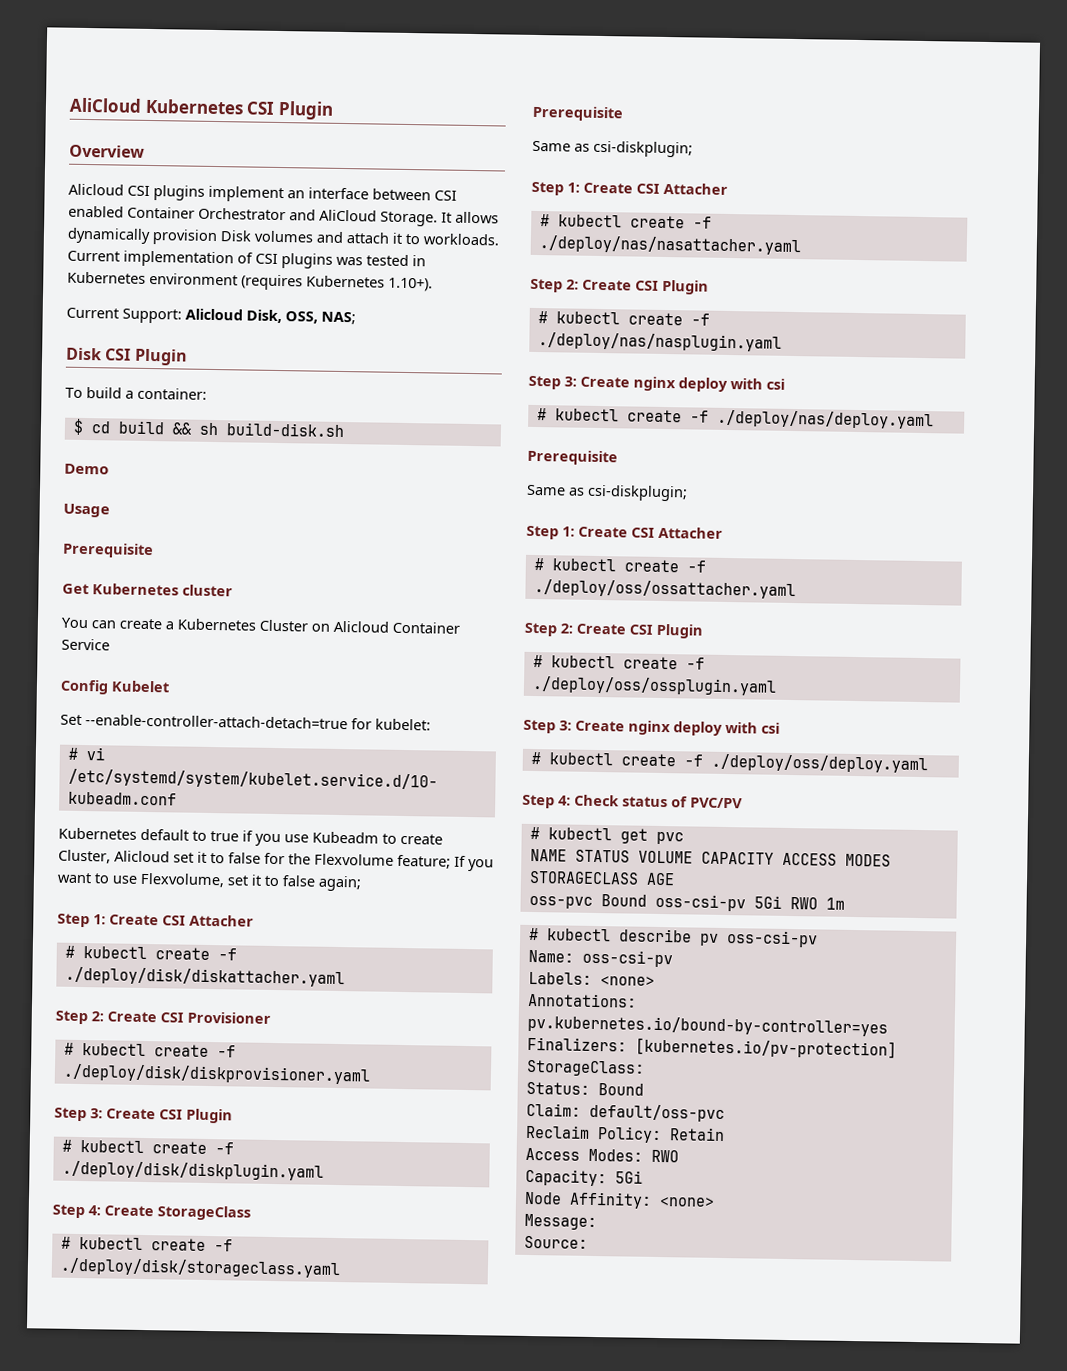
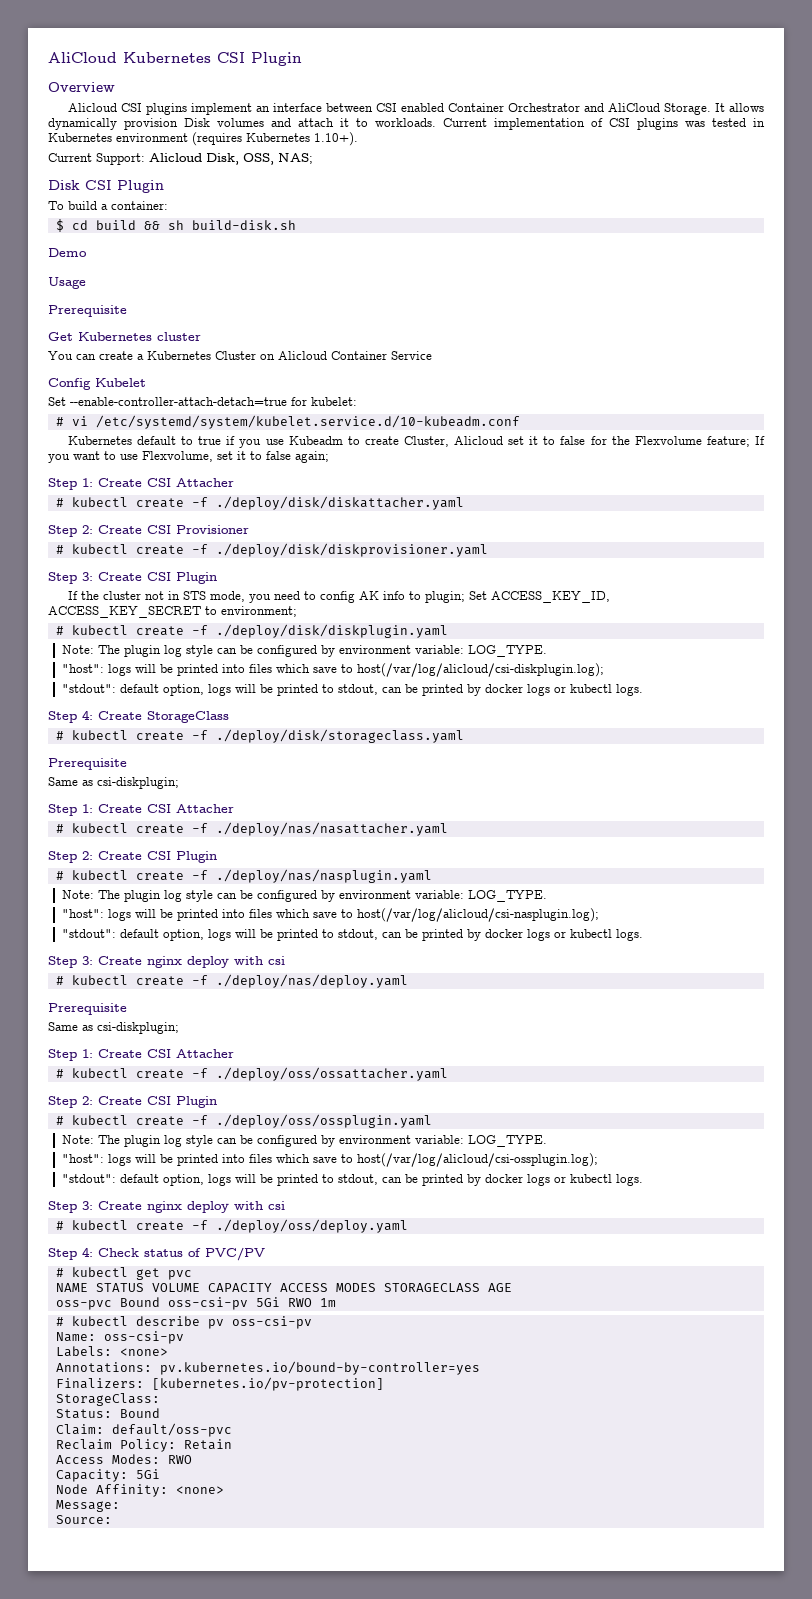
+ If the cluster not in STS mode, you need to config AK info to plugin; Set ACCESS_KEY_ID, ACCESS_KEY_SECRET to environment;
  # kubectl create -f ./deploy/disk/diskplugin.yaml
+ Note: The plugin log style can be configured by environment variable: LOG_TYPE.
+ "host": logs will be printed into files which save to host(/var/log/alicloud/csi-diskplugin.log);
+ "stdout": default option, logs will be printed to stdout, can be printed by docker logs or kubectl logs.
  # kubectl create -f ./deploy/nas/nasplugin.yaml
+ Note: The plugin log style can be configured by environment variable: LOG_TYPE.
+ "host": logs will be printed into files which save to host(/var/log/alicloud/csi-nasplugin.log);
+ "stdout": default option, logs will be printed to stdout, can be printed by docker logs or kubectl logs.
  # kubectl create -f ./deploy/oss/ossplugin.yaml
+ Note: The plugin log style can be configured by environment variable: LOG_TYPE.
+ "host": logs will be printed into files which save to host(/var/log/alicloud/csi-ossplugin.log);
+ "stdout": default option, logs will be printed to stdout, can be printed by docker logs or kubectl logs.

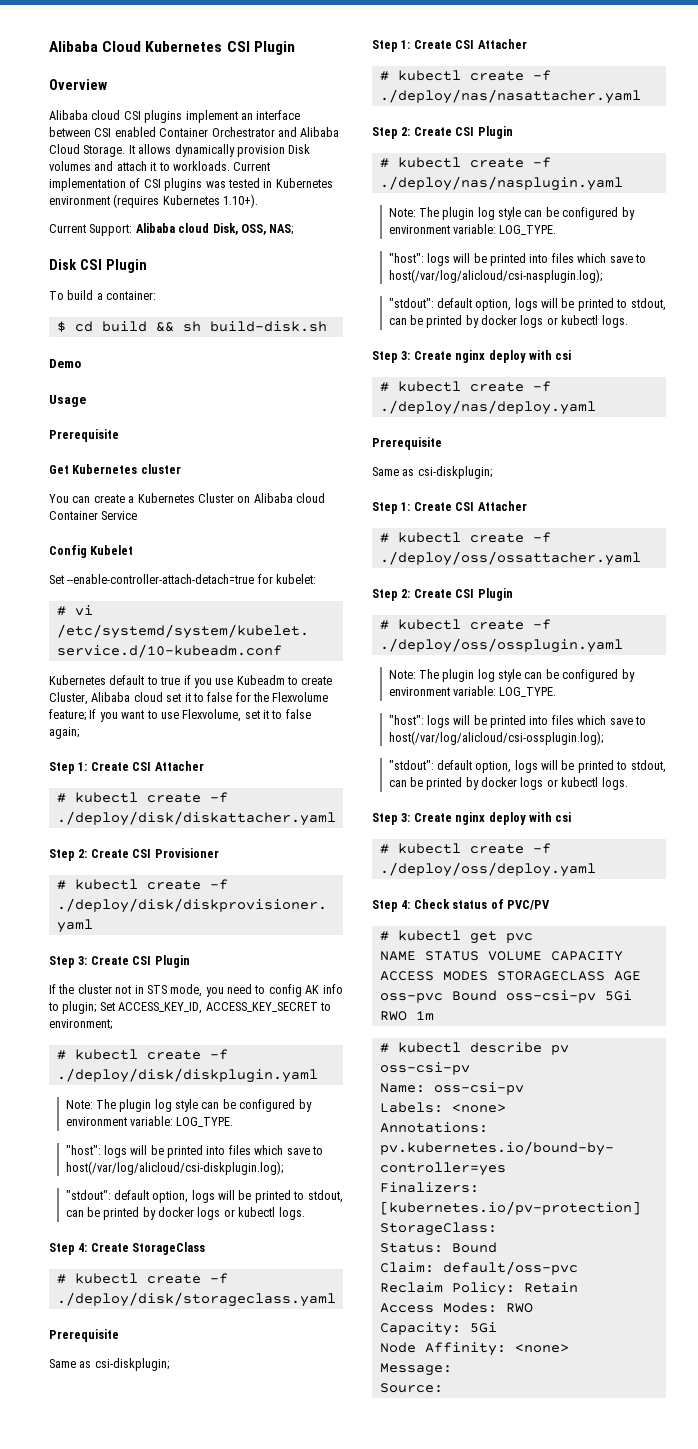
- AliCloud Kubernetes CSI Plugin
+ Alibaba Cloud Kubernetes CSI Plugin
- Alicloud CSI plugins implement an interface between CSI enabled Container Orchestrator and AliCloud Storage.
+ Alibaba cloud CSI plugins implement an interface between CSI enabled Container Orchestrator and Alibaba Cloud Storage.
- Current Support: Alicloud Disk, OSS, NAS;
+ Current Support: Alibaba cloud Disk, OSS, NAS;
- You can create a Kubernetes Cluster on Alicloud Container Service
+ You can create a Kubernetes Cluster on Alibaba cloud Container Service
- Kubernetes default to true if you use Kubeadm to create Cluster, Alicloud set it to false for the Flexvolume feature; If you want to use Flexvolume, set it to false again;
+ Kubernetes default to true if you use Kubeadm to create Cluster, Alibaba cloud set it to false for the Flexvolume feature; If you want to use Flexvolume, set it to false again;

